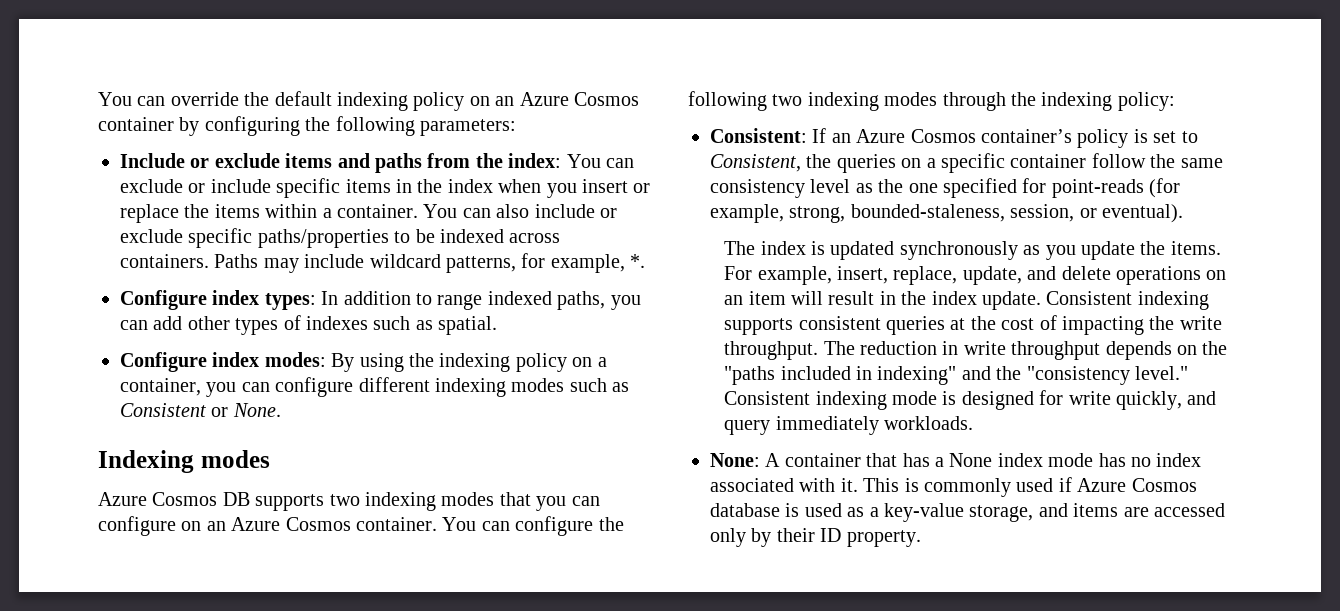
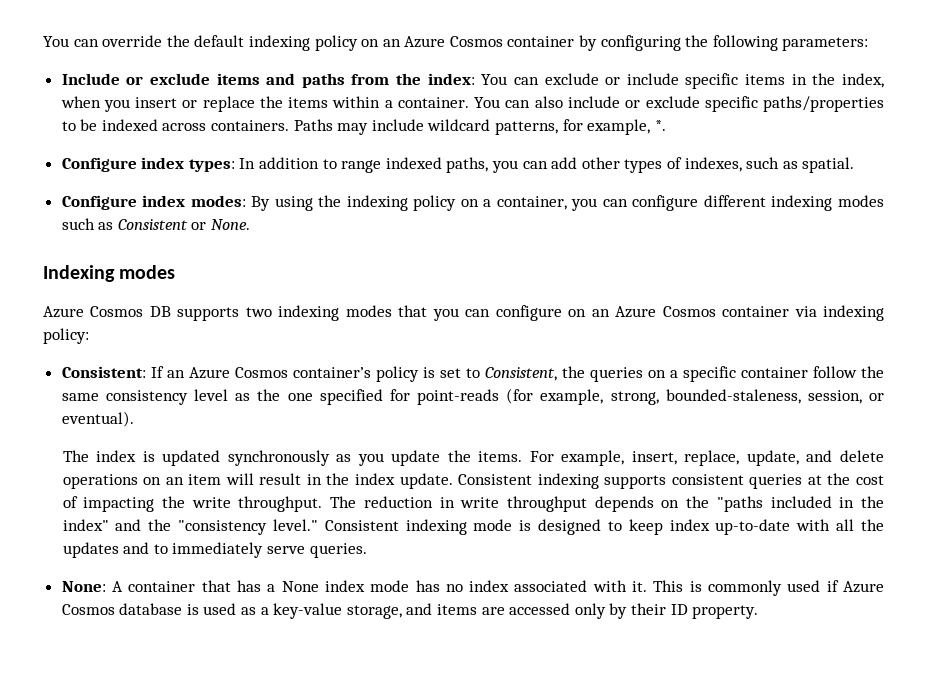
- Include or exclude items and paths from the index: You can exclude or include specific items in the index when you insert or replace the items within a container.
+ Include or exclude items and paths from the index: You can exclude or include specific items in the index, when you insert or replace the items within a container.
- Configure index types: In addition to range indexed paths, you can add other types of indexes such as spatial.
+ Configure index types: In addition to range indexed paths, you can add other types of indexes, such as spatial.
- Azure Cosmos DB supports two indexing modes that you can configure on an Azure Cosmos container. You can configure the following two indexing modes through the indexing policy:
+ Azure Cosmos DB supports two indexing modes that you can configure on an Azure Cosmos container via indexing policy:
- The reduction in write throughput depends on the "paths included in indexing" and the "consistency level."
+ The reduction in write throughput depends on the "paths included in the index" and the "consistency level."
- Consistent indexing mode is designed for write quickly, and query immediately workloads.
+ Consistent indexing mode is designed to keep index up-to-date with all the updates and to immediately serve queries.

